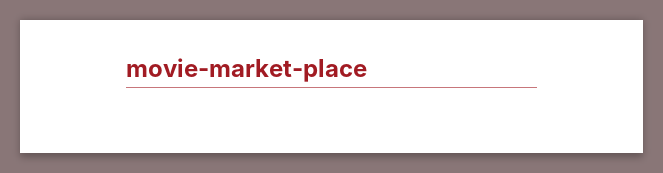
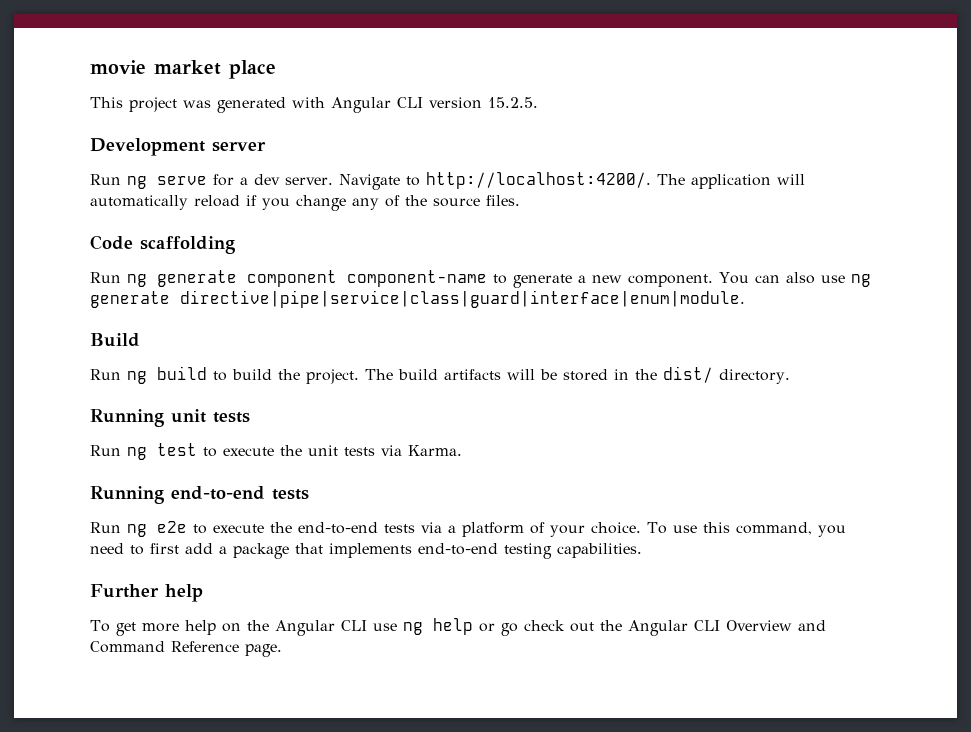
- movie-market-place
+ movie market place
+ This project was generated with Angular CLI version 15.2.5.
+ Development server
+ Run ng serve for a dev server. Navigate to http://localhost:4200/. The application will automatically reload if you change any of the source files.
+ Code scaffolding
+ Run ng generate component component-name to generate a new component. You can also use ng generate directive|pipe|service|class|guard|interface|enum|module.
+ Build
+ Run ng build to build the project. The build artifacts will be stored in the dist/ directory.
+ Running unit tests
+ Run ng test to execute the unit tests via Karma.
+ Running end-to-end tests
+ Run ng e2e to execute the end-to-end tests via a platform of your choice. To use this command, you need to first add a package that implements end-to-end testing capabilities.
+ Further help
+ To get more help on the Angular CLI use ng help or go check out the Angular CLI Overview and Command Reference page.

